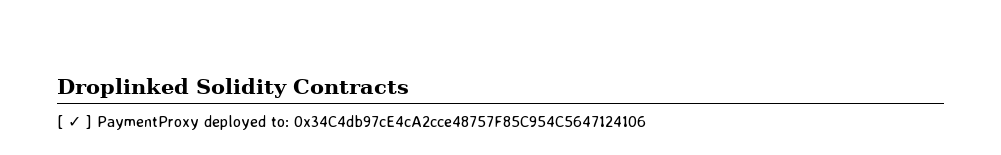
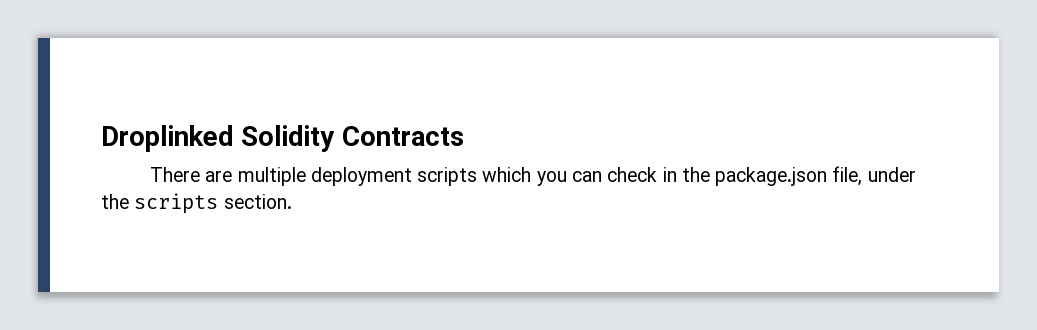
- [ ✓ ] PaymentProxy deployed to: 0x34C4db97cE4cA2cce48757F85C954C5647124106
+ There are multiple deployment scripts which you can check in the package.json file, under the scripts section.

